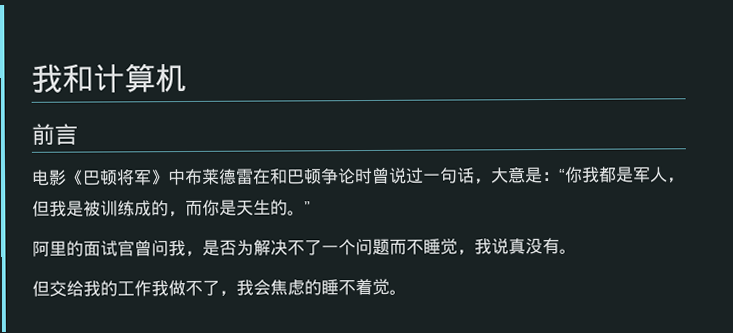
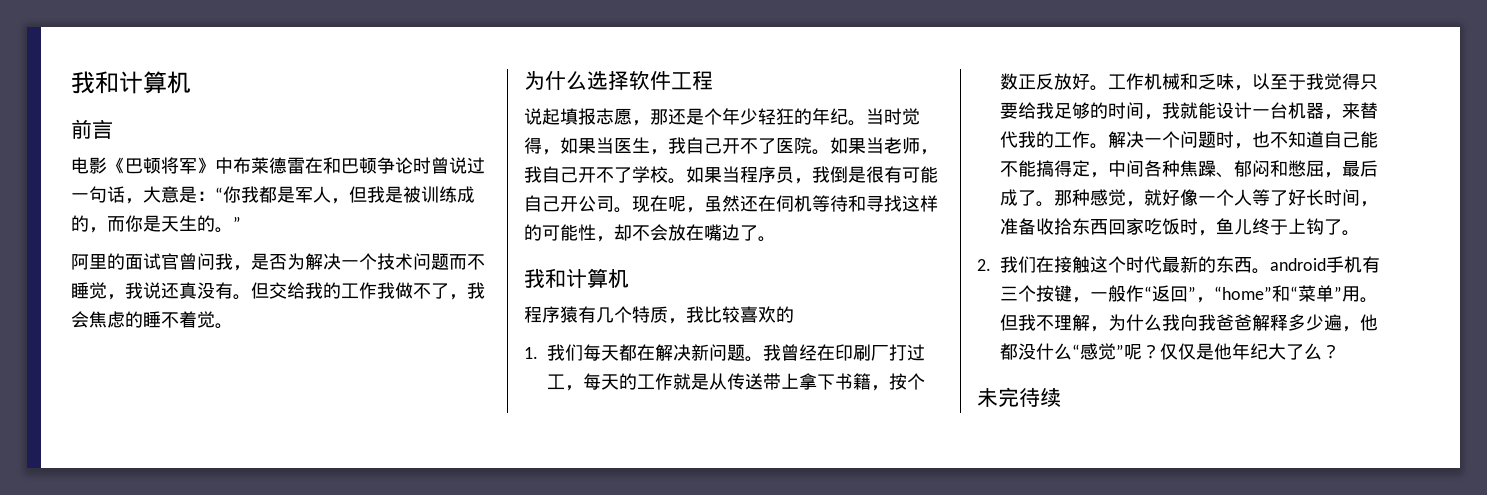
- 阿里的面试官曾问我，是否为解决不了一个问题而不睡觉，我说真没有。
- 但交给我的工作我做不了，我会焦虑的睡不着觉。
+ 阿里的面试官曾问我，是否为解决一个技术问题而不睡觉，我说还真没有。但交给我的工作我做不了，我会焦虑的睡不着觉。
+ 为什么选择软件工程
+ 说起填报志愿，那还是个年少轻狂的年纪。当时觉得，如果当医生，我自己开不了医院。如果当老师，我自己开不了学校。如果当程序员，我倒是很有可能自己开公司。现在呢，虽然还在伺机等待和寻找这样的可能性，却不会放在嘴边了。
+ 我和计算机
+ 程序猿有几个特质，我比较喜欢的
+ 1.我们每天都在解决新问题。我曾经在印刷厂打过工，每天的工作就是从传送带上拿下书籍，按个数正反放好。工作机械和乏味，以至于我觉得只要给我足够的时间，我就能设计一台机器，来替代我的工作。解决一个问题时，也不知道自己能不能搞得定，中间各种焦躁、郁闷和憋屈，最后成了。那种感觉，就好像一个人等了好长时间，准备收拾东西回家吃饭时，鱼儿终于上钩了。
+ 2.我们在接触这个时代最新的东西。android手机有三个按键，一般作“返回”，“home”和“菜单”用。但我不理解，为什么我向我爸爸解释多少遍，他都没什么“感觉”呢？仅仅是他年纪大了么？
+ 未完待续

